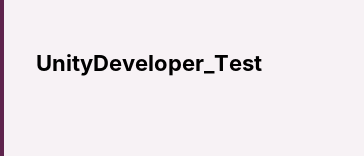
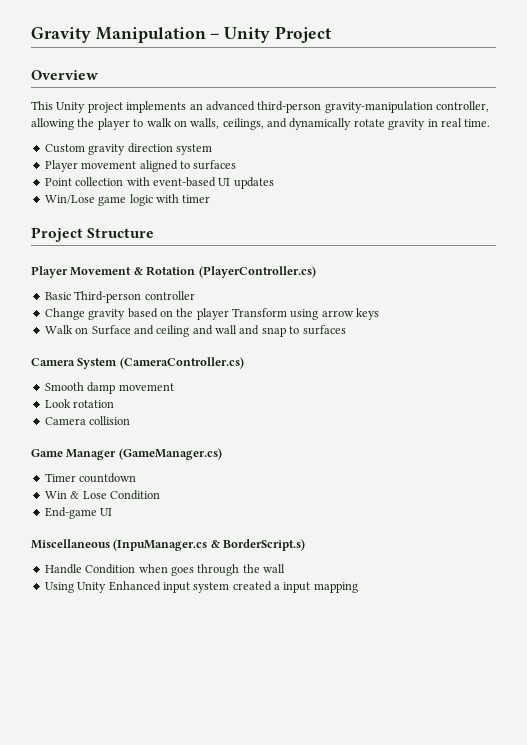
- UnityDeveloper_Test
+ Gravity Manipulation – Unity Project
+ Overview
+ This Unity project implements an advanced third-person gravity-manipulation controller, allowing the player to walk on walls, ceilings, and dynamically rotate gravity in real time.
+ Custom gravity direction system
+ Player movement aligned to surfaces
+ Point collection with event-based UI updates
+ Win/Lose game logic with timer
+ Project Structure
+ Player Movement & Rotation (PlayerController.cs)
+ Basic Third-person controller
+ Change gravity based on the player Transform using arrow keys
+ Walk on Surface and ceiling and wall and snap to surfaces
+ Camera System (CameraController.cs)
+ Smooth damp movement
+ Look rotation
+ Camera collision
+ Game Manager (GameManager.cs)
+ Timer countdown
+ Win & Lose Condition
+ End-game UI
+ Miscellaneous (InpuManager.cs & BorderScript.s)
+ Handle Condition when goes through the wall
+ Using Unity Enhanced input system created a input mapping

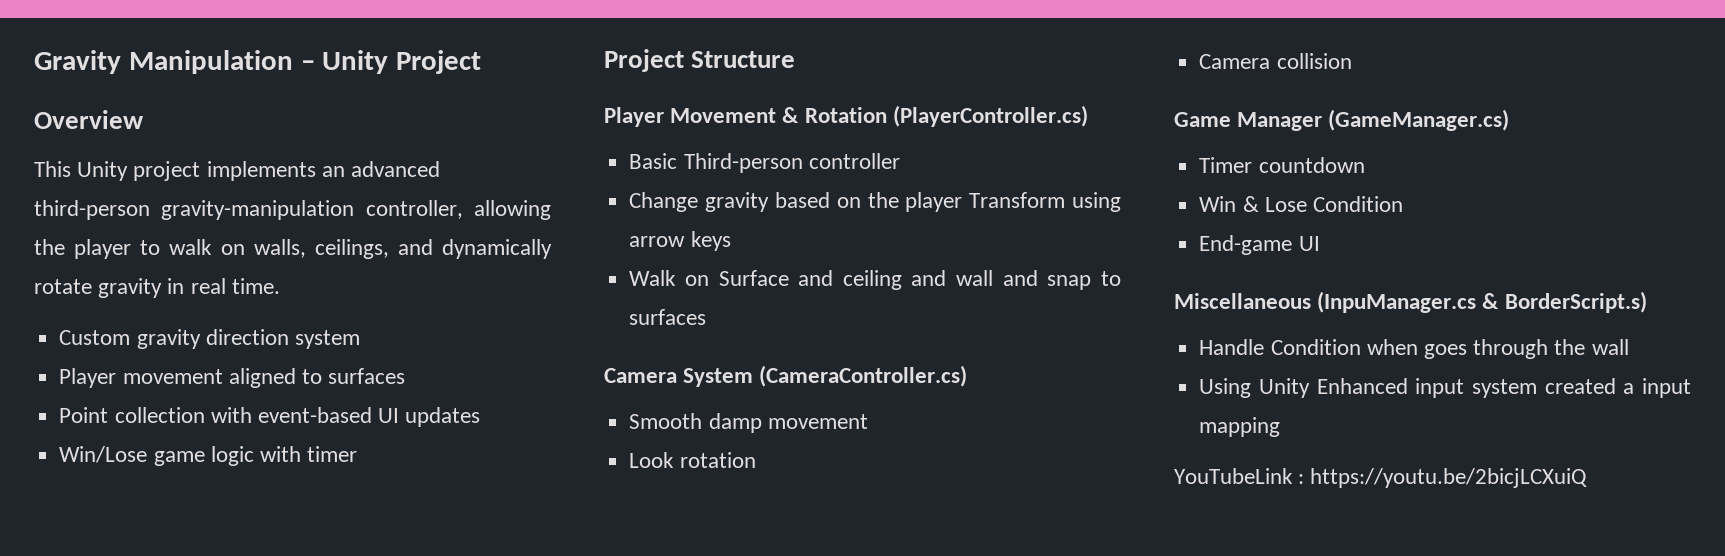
+ YouTubeLink : https://youtu.be/2bicjLCXuiQ

